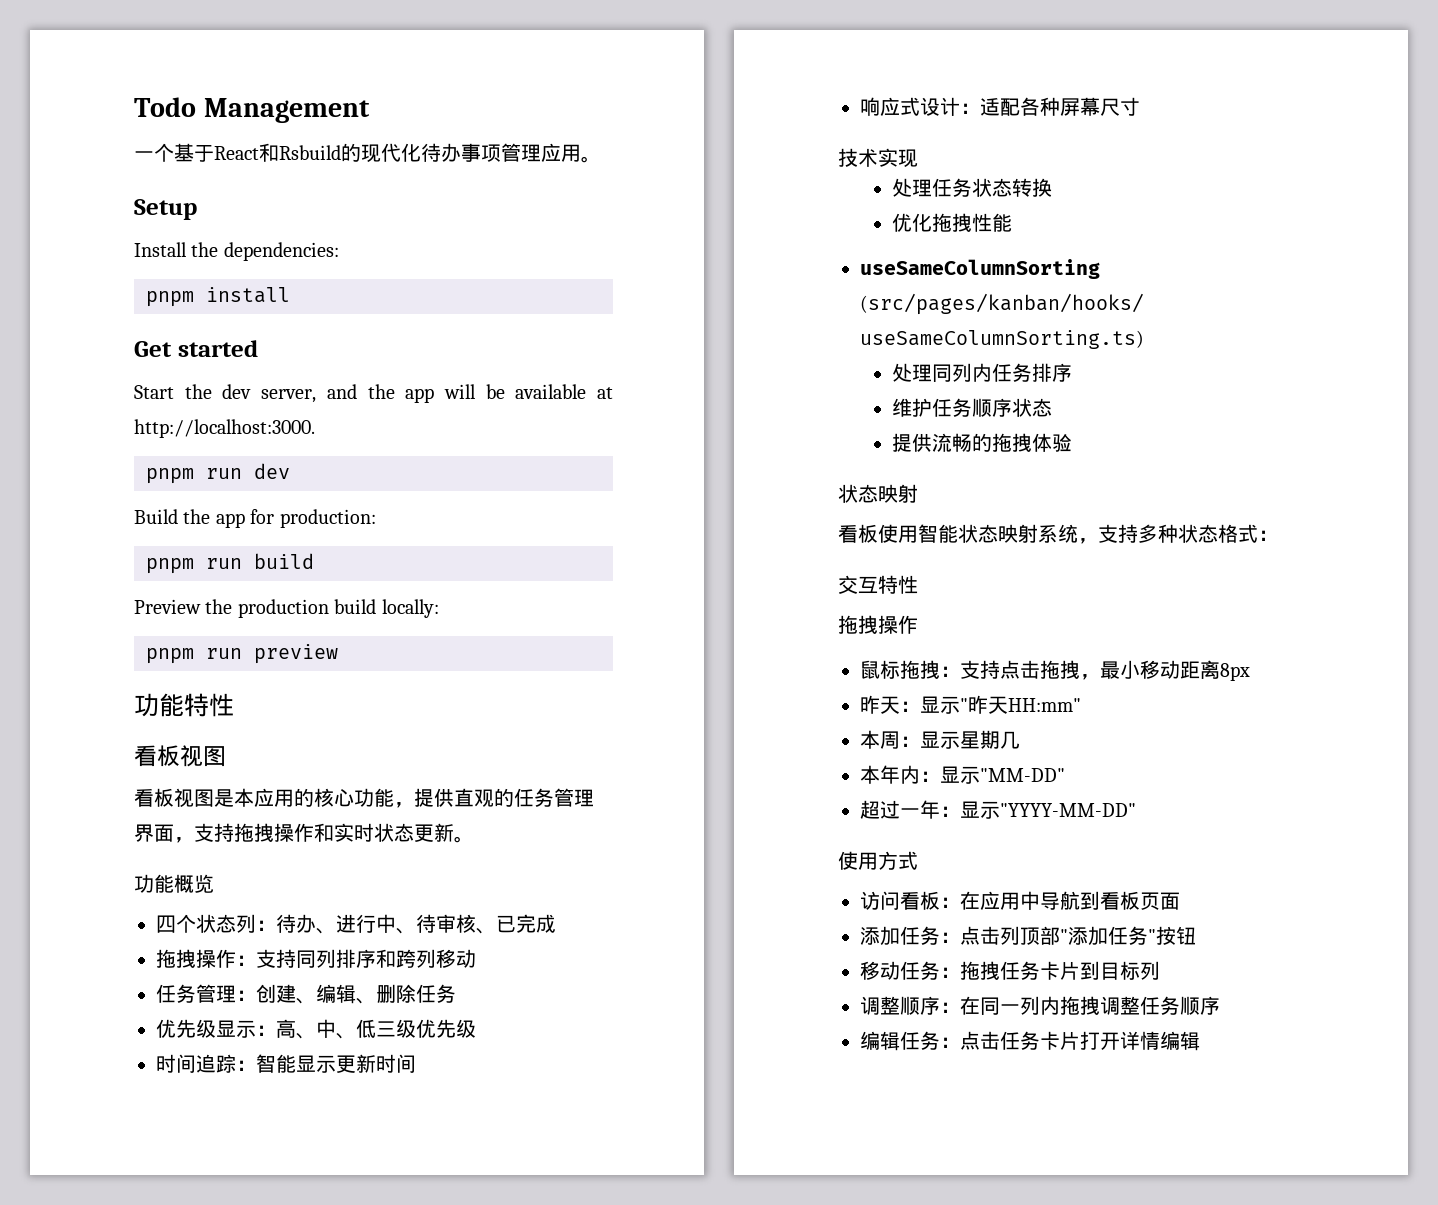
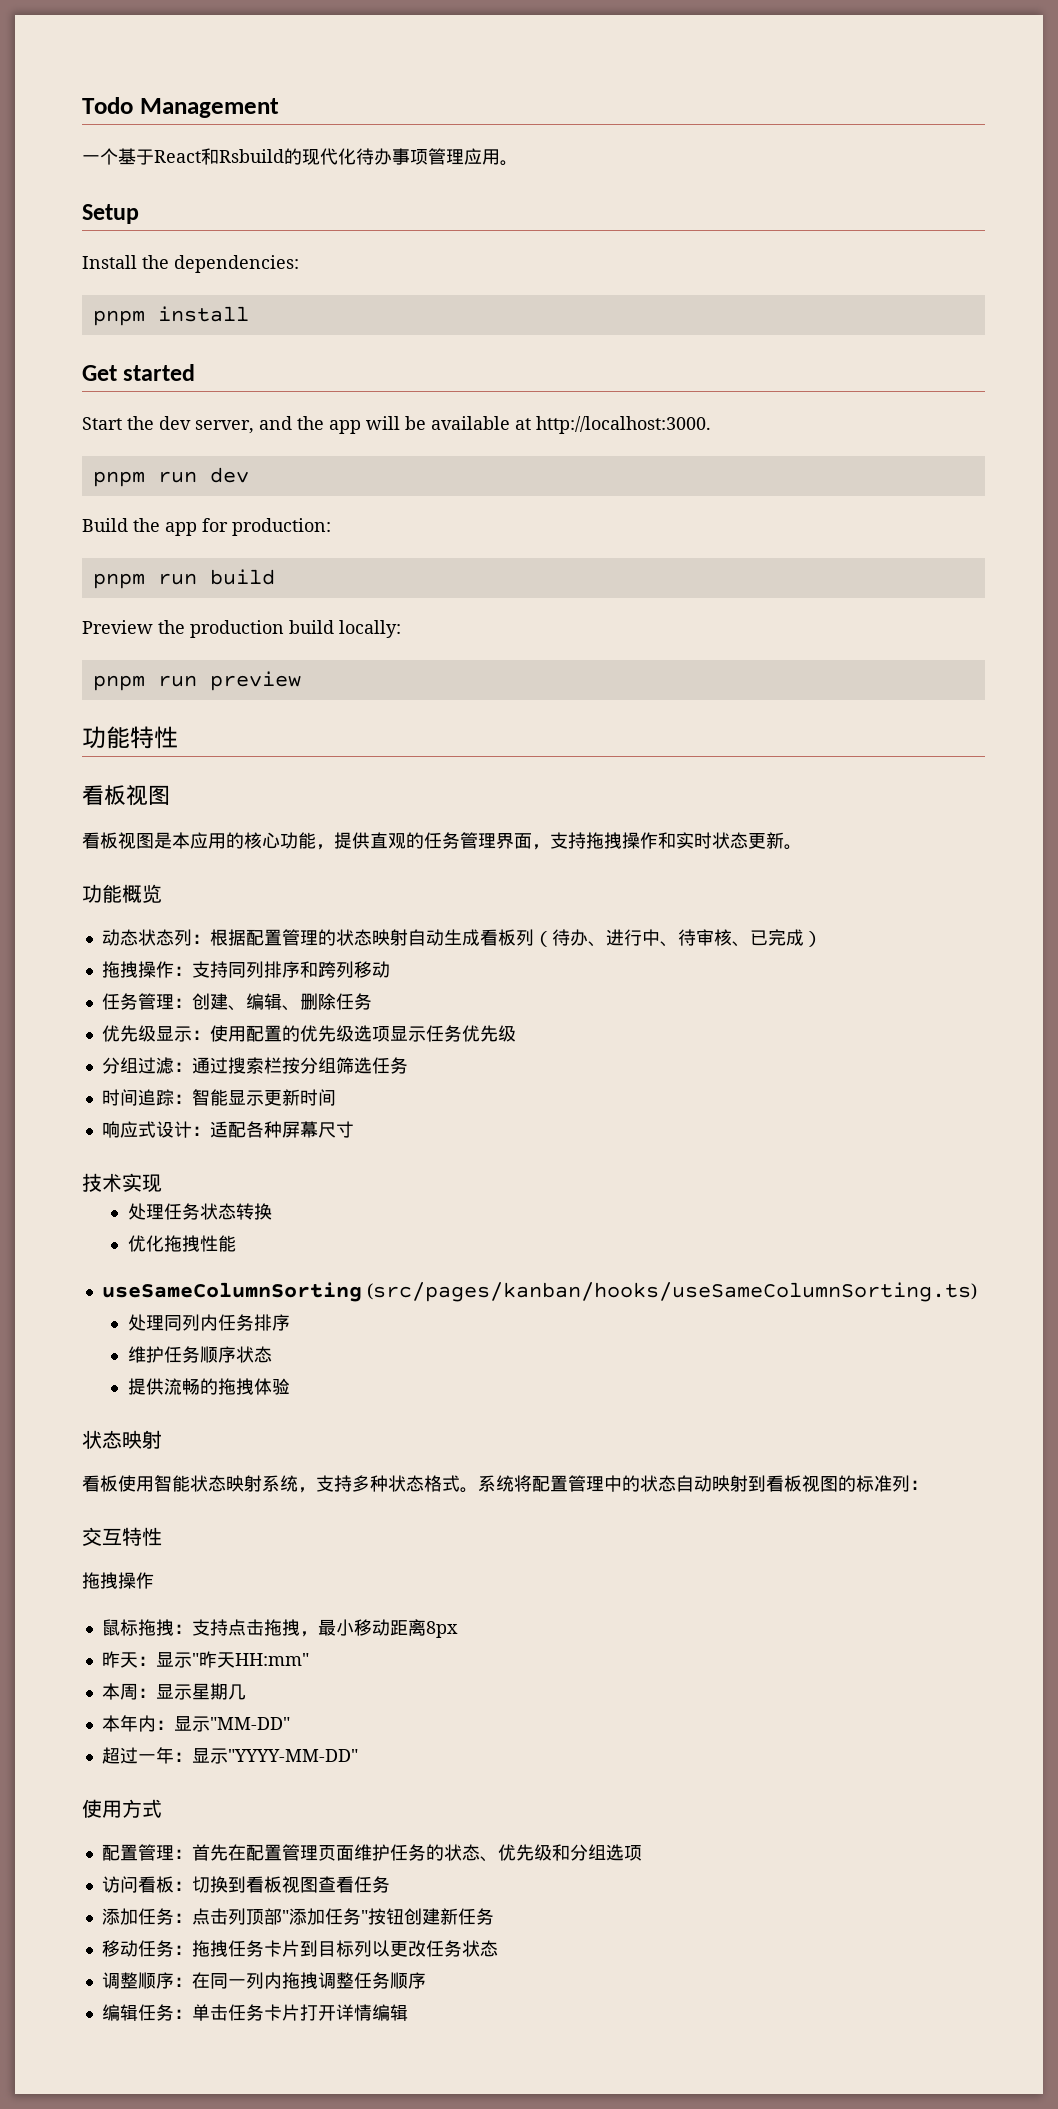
- 四个状态列：待办、进行中、待审核、已完成
+ 动态状态列：根据配置管理的状态映射自动生成看板列（待办、进行中、待审核、已完成）
- 优先级显示：高、中、低三级优先级
+ 优先级显示：使用配置的优先级选项显示任务优先级
+ 分组过滤：通过搜索栏按分组筛选任务
- 看板使用智能状态映射系统，支持多种状态格式：
+ 看板使用智能状态映射系统，支持多种状态格式。系统将配置管理中的状态自动映射到看板视图的标准列：
- 访问看板：在应用中导航到看板页面
+ 配置管理：首先在配置管理页面维护任务的状态、优先级和分组选项
+ 访问看板：切换到看板视图查看任务
- 添加任务：点击列顶部"添加任务"按钮
+ 添加任务：点击列顶部"添加任务"按钮创建新任务
- 移动任务：拖拽任务卡片到目标列
+ 移动任务：拖拽任务卡片到目标列以更改任务状态
- 编辑任务：点击任务卡片打开详情编辑
+ 编辑任务：单击任务卡片打开详情编辑

